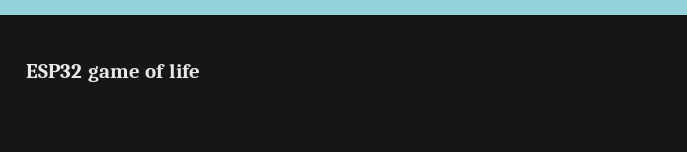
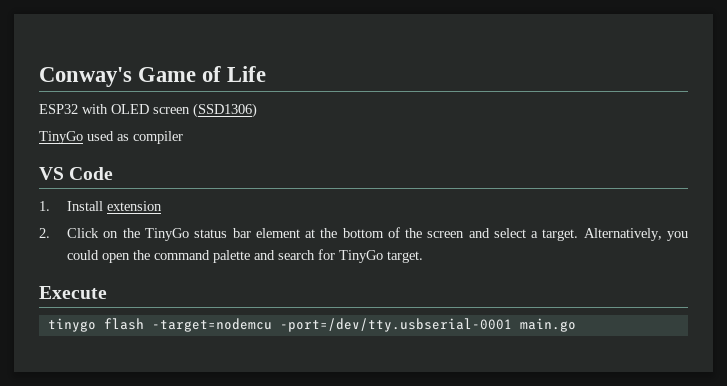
- ESP32 game of life
+ Conway's Game of Life
+ ESP32 with OLED screen (SSD1306)
+ TinyGo used as compiler
+ VS Code
+ 1. Install extension
+ 2. Click on the TinyGo status bar element at the bottom of the screen and select a target. Alternatively, you could open the command palette and search for TinyGo target.
+ Execute
+ tinygo flash -target=nodemcu -port=/dev/tty.usbserial-0001 main.go

